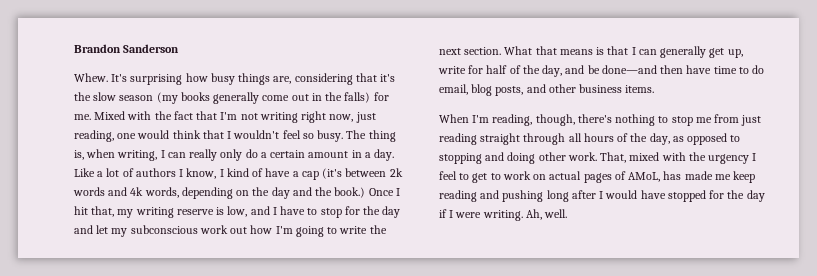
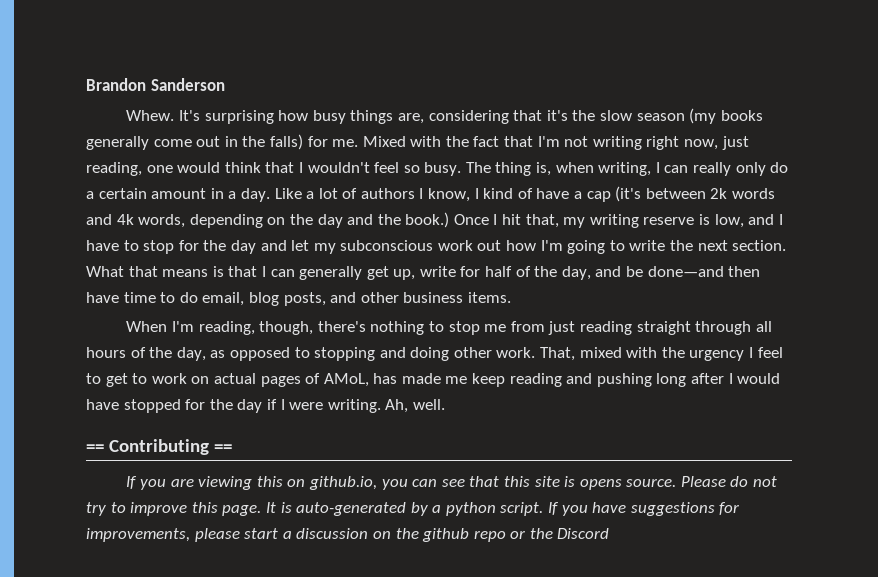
+ == Contributing ==
+ If you are viewing this on github.io, you can see that this site is opens source. Please do not try to improve this page. It is auto-generated by a python script. If you have suggestions for improvements, please start a discussion on the github repo or the Discord

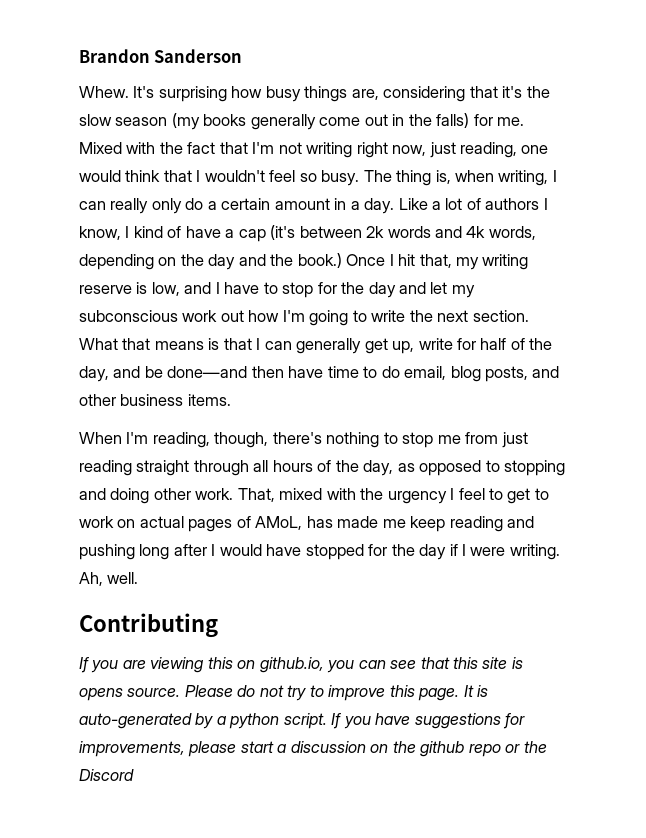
- == Contributing ==
+ Contributing

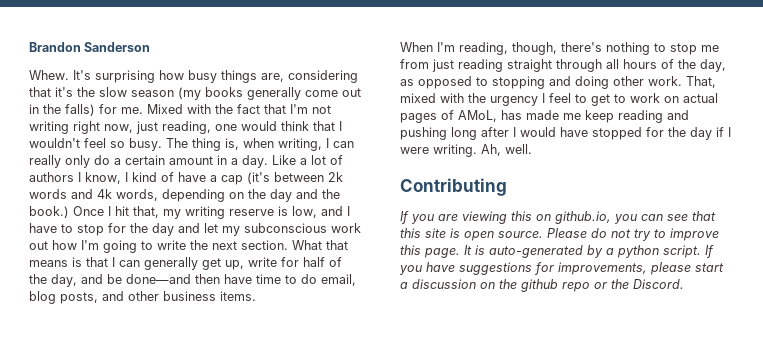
- If you are viewing this on github.io, you can see that this site is opens source.
+ If you are viewing this on github.io, you can see that this site is open source.
- If you have suggestions for improvements, please start a discussion on the github repo or the Discord
+ If you have suggestions for improvements, please start a discussion on the github repo or the Discord.

